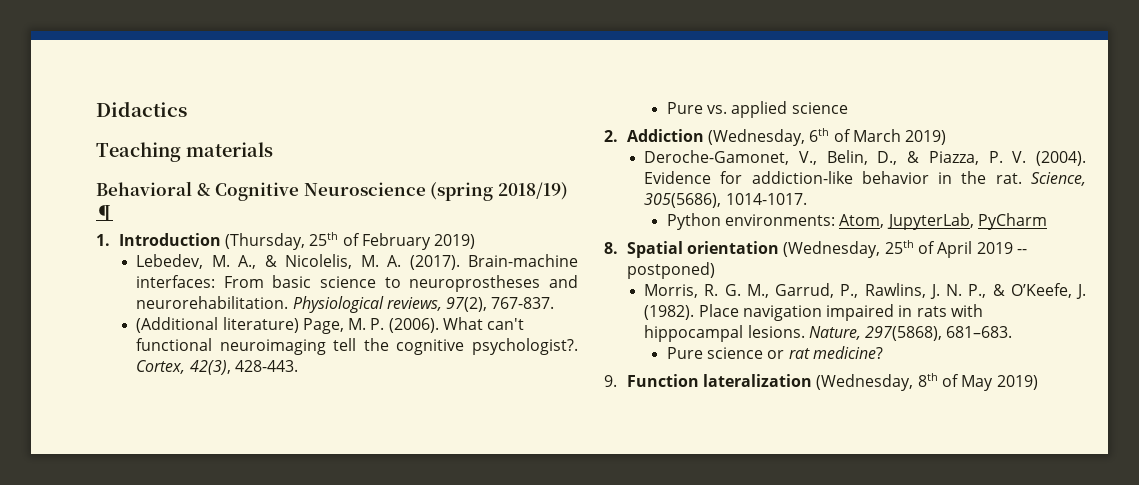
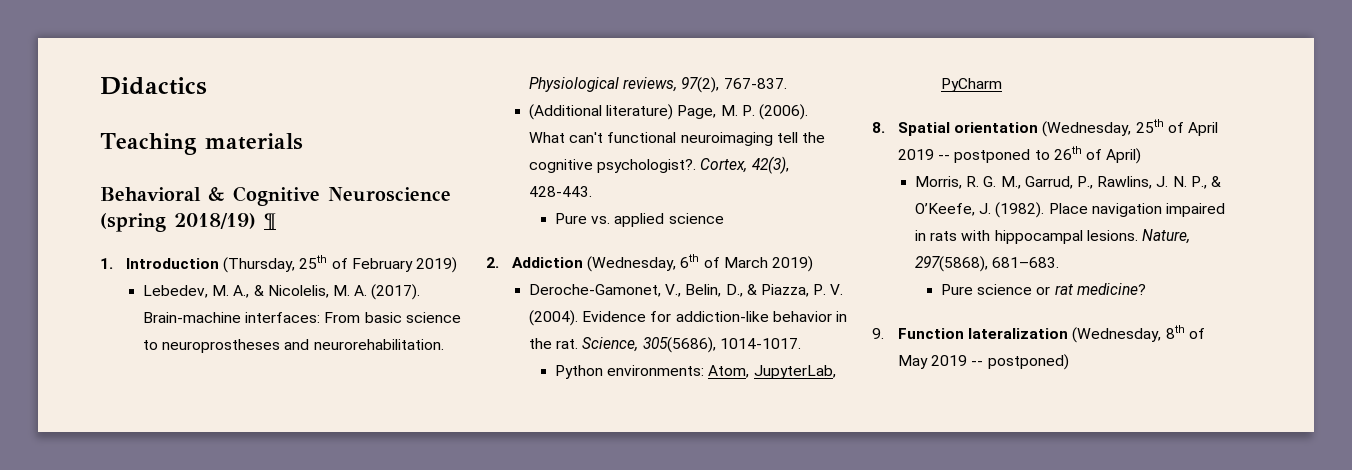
- 8. Spatial orientation (Wednesday, 25th of April 2019 -- postponed)
+ 8. Spatial orientation (Wednesday, 25th of April 2019 -- postponed to 26th of April)
- 9. Function lateralization (Wednesday, 8th of May 2019)
+ 9. Function lateralization (Wednesday, 8th of May 2019 -- postponed)

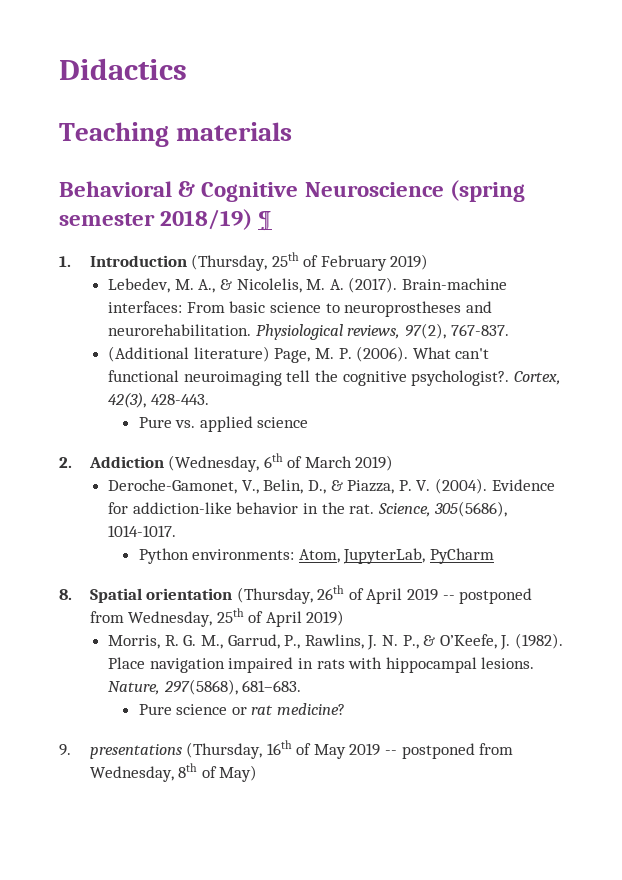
- Behavioral & Cognitive Neuroscience (spring 2018/19) ¶
+ Behavioral & Cognitive Neuroscience (spring semester 2018/19) ¶
- 8. Spatial orientation (Wednesday, 25th of April 2019 -- postponed to 26th of April)
+ 8. Spatial orientation (Thursday, 26th of April 2019 -- postponed from Wednesday, 25th of April 2019)
- 9. Function lateralization (Wednesday, 8th of May 2019 -- postponed)
+ 9. presentations (Thursday, 16th of May 2019 -- postponed from Wednesday, 8th of May)

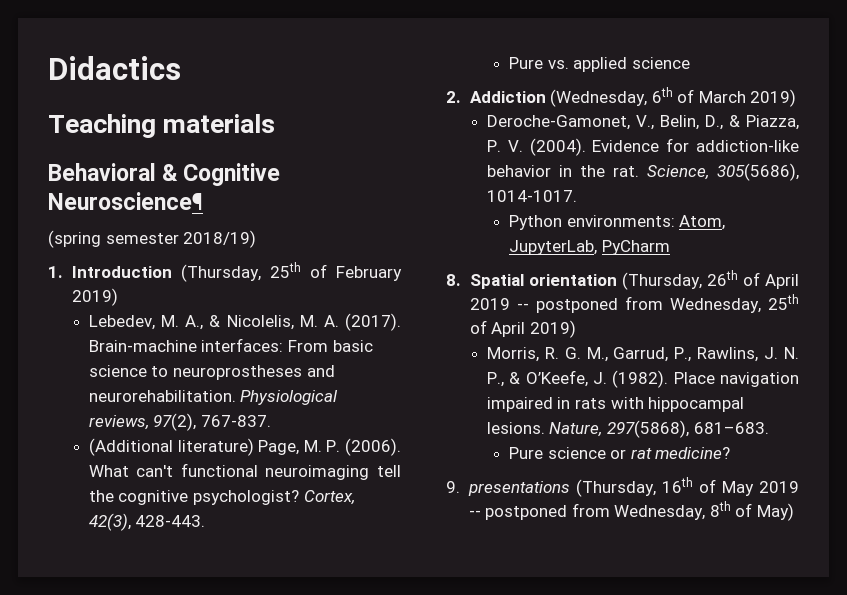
- Behavioral & Cognitive Neuroscience (spring semester 2018/19) ¶
+ Behavioral & Cognitive Neuroscience¶
+ (spring semester 2018/19)
- What can't functional neuroimaging tell the cognitive psychologist?.
+ What can't functional neuroimaging tell the cognitive psychologist?

